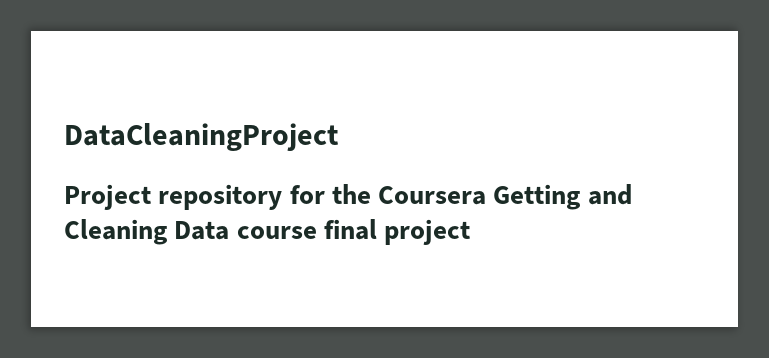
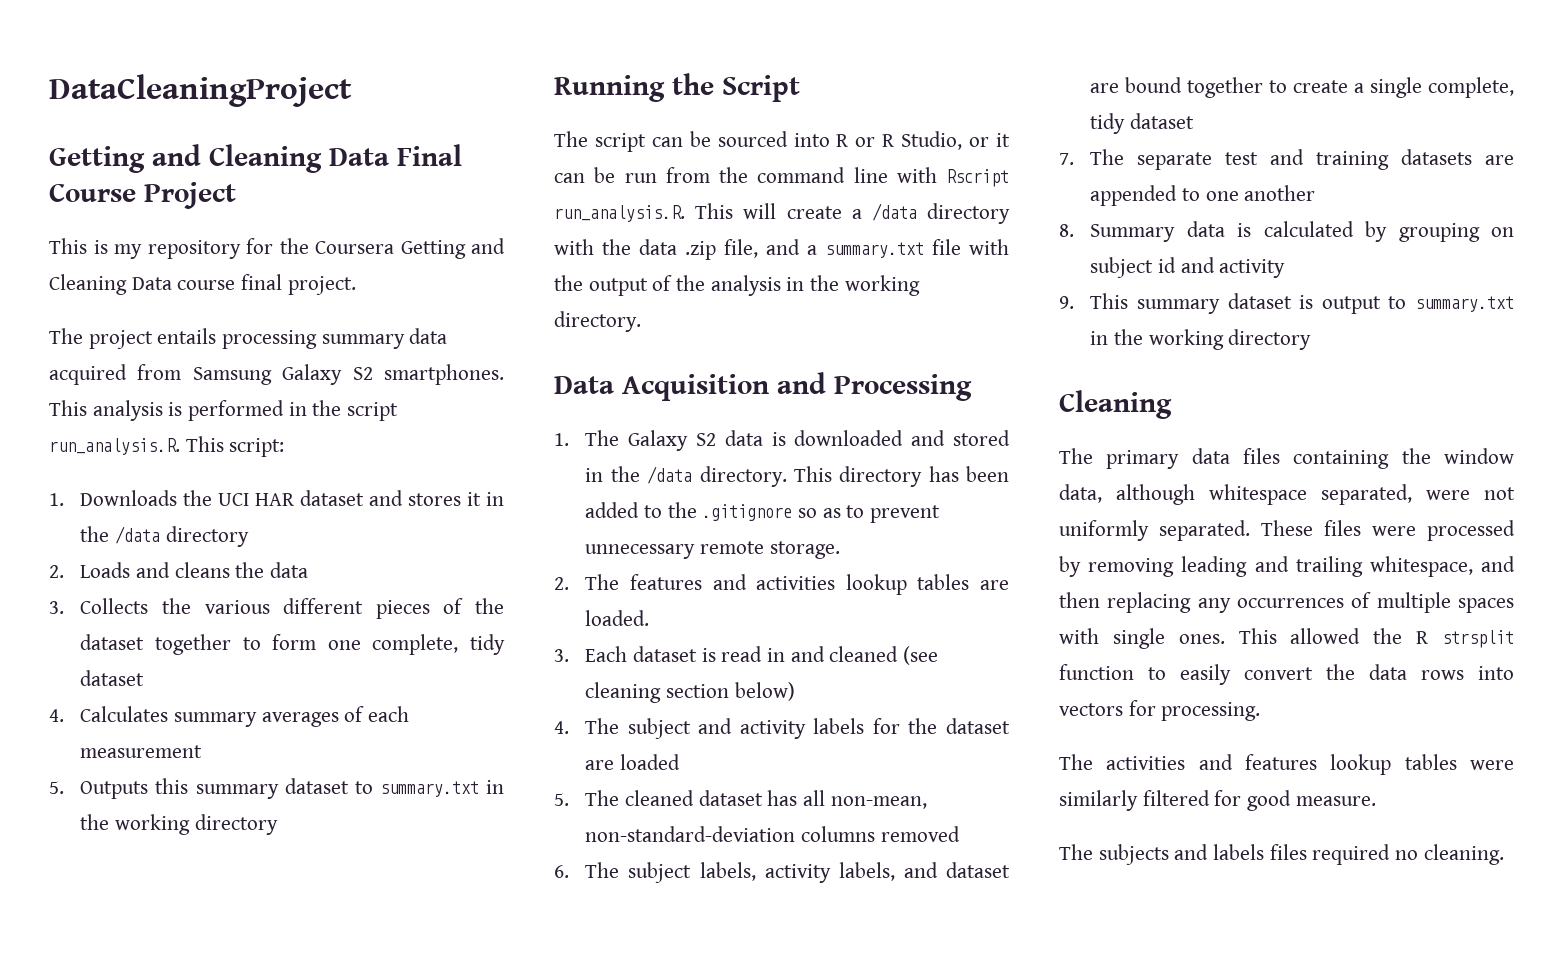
- Project repository for the Coursera Getting and Cleaning Data course final project
+ Getting and Cleaning Data Final Course Project
+ This is my repository for the Coursera Getting and Cleaning Data course final project.
+ The project entails processing summary data acquired from Samsung Galaxy S2 smartphones. This analysis is performed in the script run_analysis.R. This script:
+ 1. Downloads the UCI HAR dataset and stores it in the /data directory
+ 2. Loads and cleans the data
+ 3. Collects the various different pieces of the dataset together to form one complete, tidy dataset
+ 4. Calculates summary averages of each measurement
+ 5. Outputs this summary dataset to summary.txt in the working directory
+ Running the Script
+ The script can be sourced into R or R Studio, or it can be run from the command line with Rscript run_analysis.R. This will create a /data directory with the data .zip file, and a summary.txt file with the output of the analysis in the working directory.
+ Data Acquisition and Processing
+ 1. The Galaxy S2 data is downloaded and stored in the /data directory. This directory has been added to the .gitignore so as to prevent unnecessary remote storage.
+ 2. The features and activities lookup tables are loaded.
+ 3. Each dataset is read in and cleaned (see cleaning section below)
+ 4. The subject and activity labels for the dataset are loaded
+ 5. The cleaned dataset has all non-mean, non-standard-deviation columns removed
+ 6. The subject labels, activity labels, and dataset are bound together to create a single complete, tidy dataset
+ 7. The separate test and training datasets are appended to one another
+ 8. Summary data is calculated by grouping on subject id and activity
+ 9. This summary dataset is output to summary.txt in the working directory
+ Cleaning
+ The primary data files containing the window data, although whitespace separated, were not uniformly separated. These files were processed by removing leading and trailing whitespace, and then replacing any occurrences of multiple spaces with single ones. This allowed the R strsplit function to easily convert the data rows into vectors for processing.
+ The activities and features lookup tables were similarly filtered for good measure.
+ The subjects and labels files required no cleaning.

